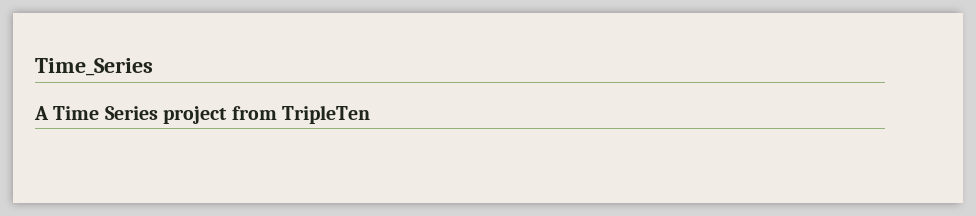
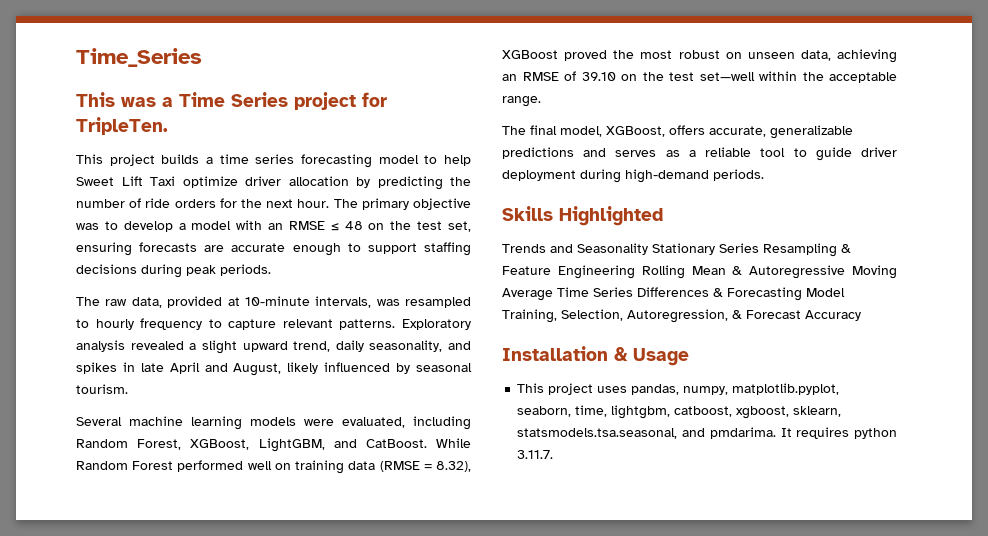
- A Time Series project from TripleTen
+ This was a Time Series project for TripleTen.
+ This project builds a time series forecasting model to help Sweet Lift Taxi optimize driver allocation by predicting the number of ride orders for the next hour. The primary objective was to develop a model with an RMSE ≤ 48 on the test set, ensuring forecasts are accurate enough to support staffing decisions during peak periods.
+ The raw data, provided at 10-minute intervals, was resampled to hourly frequency to capture relevant patterns. Exploratory analysis revealed a slight upward trend, daily seasonality, and spikes in late April and August, likely influenced by seasonal tourism.
+ Several machine learning models were evaluated, including Random Forest, XGBoost, LightGBM, and CatBoost. While Random Forest performed well on training data (RMSE = 8.32), XGBoost proved the most robust on unseen data, achieving an RMSE of 39.10 on the test set—well within the acceptable range.
+ The final model, XGBoost, offers accurate, generalizable predictions and serves as a reliable tool to guide driver deployment during high-demand periods.
+ Skills Highlighted
+ Trends and Seasonality Stationary Series Resampling & Feature Engineering Rolling Mean & Autoregressive Moving Average Time Series Differences & Forecasting Model Training, Selection, Autoregression, & Forecast Accuracy
+ Installation & Usage
+ This project uses pandas, numpy, matplotlib.pyplot, seaborn, time, lightgbm, catboost, xgboost, sklearn, statsmodels.tsa.seasonal, and pmdarima. It requires python 3.11.7.

